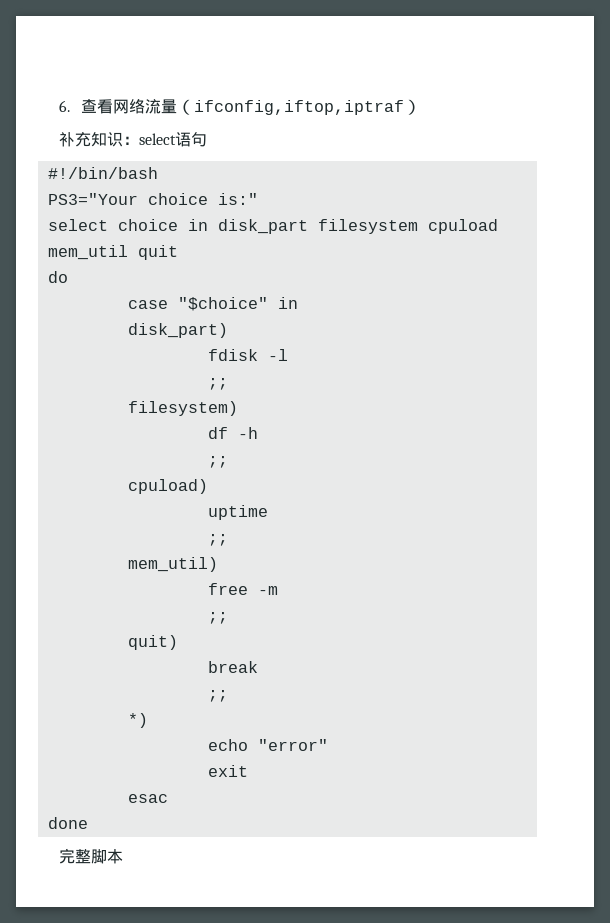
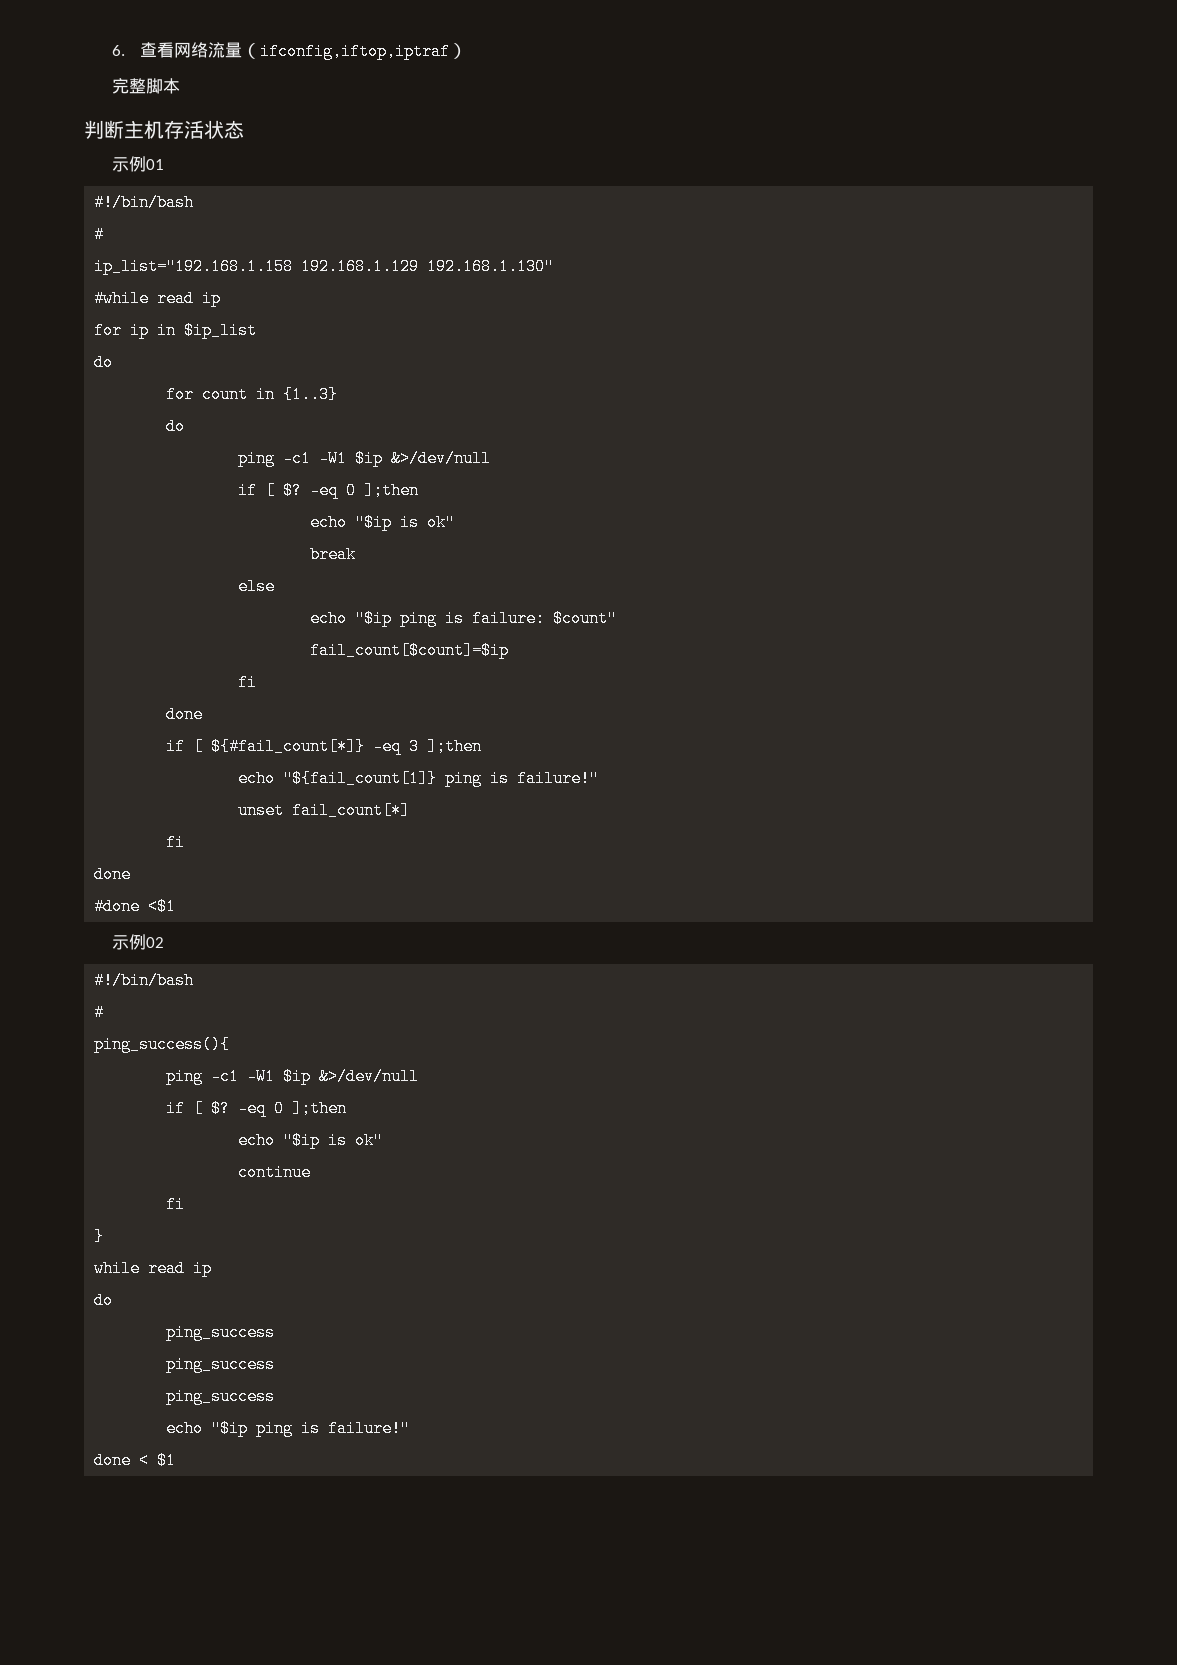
- 补充知识：select语句
+ 完整脚本
+ 判断主机存活状态
+ 示例01
  #!/bin/bash
- PS3="Your choice is:"
- select choice in disk_part filesystem cpuload mem_util quit
+ #
+ ip_list="192.168.1.158 192.168.1.129 192.168.1.130"
+ #while read ip
+ for ip in $ip_list
  do
- case "$choice" in
- disk_part)
- fdisk -l
- ;;
- filesystem)
- df -h
- ;;
- cpuload)
- uptime
- ;;
- mem_util)
- free -m
- ;;
- quit)
+ for count in {1..3}
+ do
+ ping -c1 -W1 $ip &>/dev/null
+ if [ $? -eq 0 ];then
+ echo "$ip is ok"
  break
- ;;
- *)
- echo "error"
- exit
- esac
+ else
+ echo "$ip ping is failure: $count"
+ fail_count[$count]=$ip
+ fi
  done
- 完整脚本
+ if [ ${#fail_count[*]} -eq 3 ];then
+ echo "${fail_count[1]} ping is failure!"
+ unset fail_count[*]
+ fi
+ done
+ #done <$1
+ 示例02
+ #!/bin/bash
+ #
+ ping_success(){
+ ping -c1 -W1 $ip &>/dev/null
+ if [ $? -eq 0 ];then
+ echo "$ip is ok"
+ continue
+ fi
+ }
+ while read ip
+ do
+ ping_success
+ ping_success
+ ping_success
+ echo "$ip ping is failure!"
+ done < $1

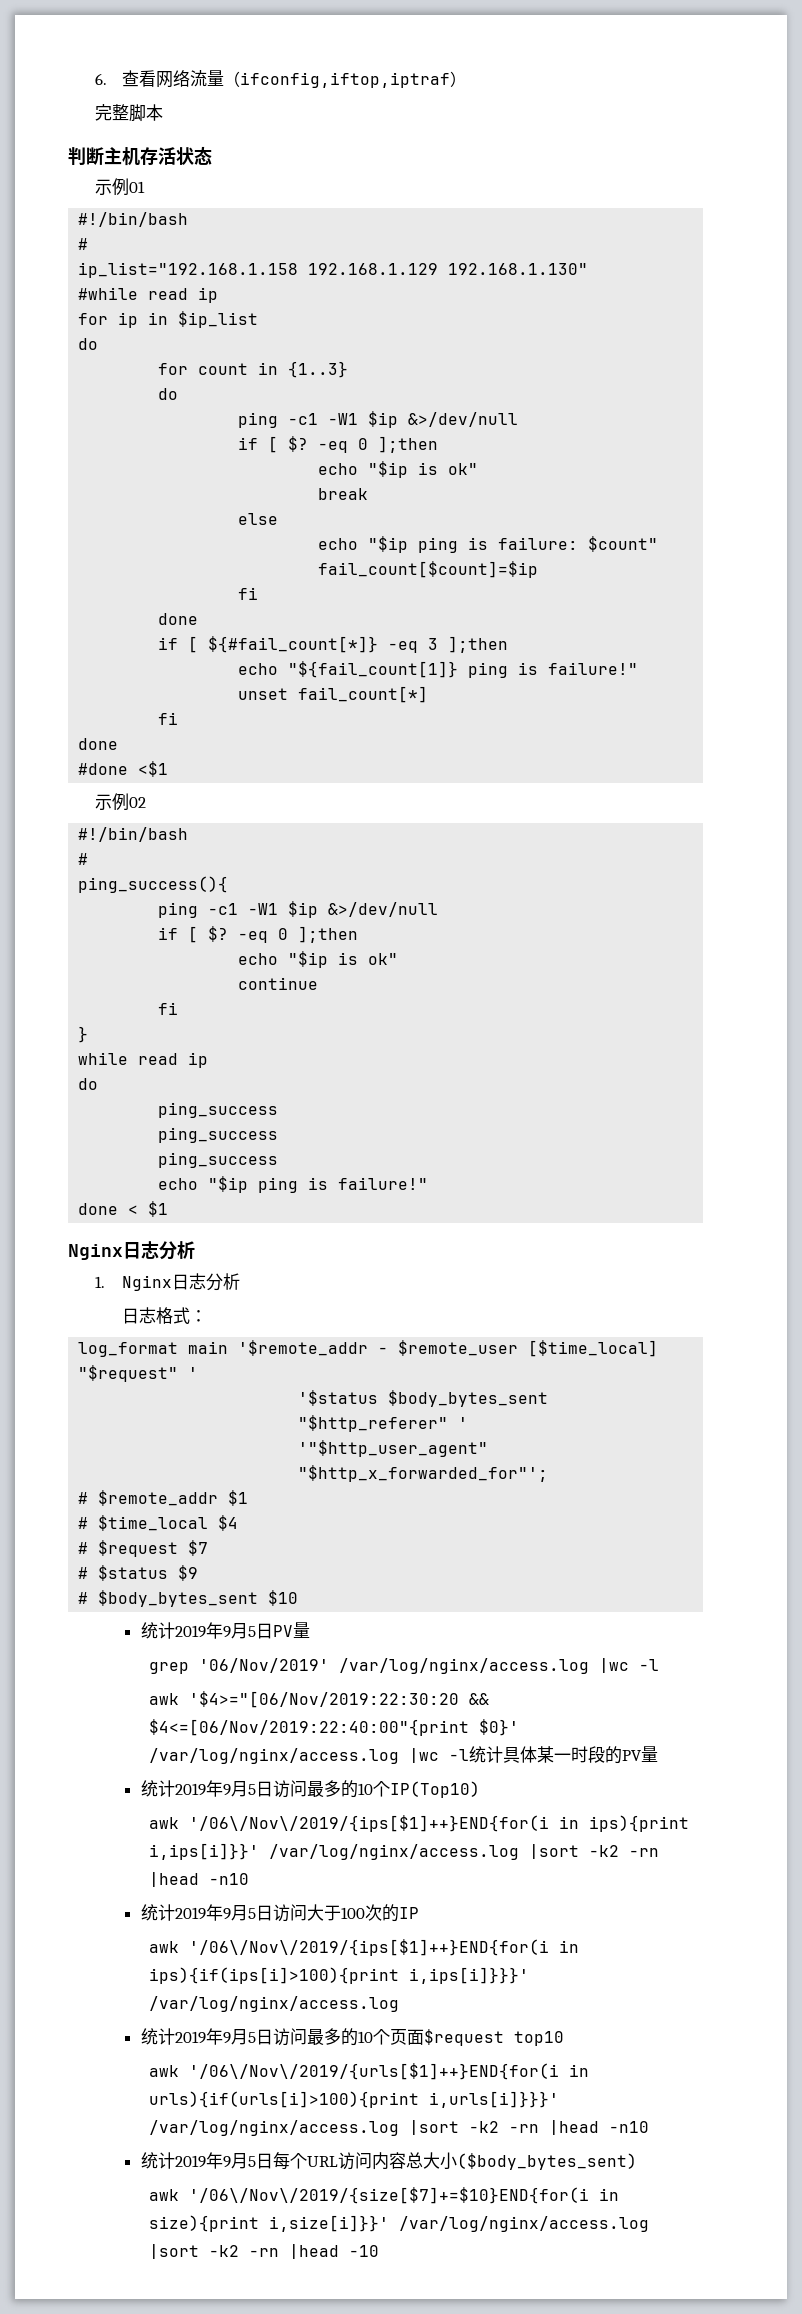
  done < $1
+ Nginx日志分析
+ 1. Nginx日志分析
+ 日志格式：
+ log_format main '$remote_addr - $remote_user [$time_local] "$request" '
+ '$status $body_bytes_sent "$http_referer" '
+ '"$http_user_agent" "$http_x_forwarded_for"';
+ # $remote_addr $1
+ # $time_local $4
+ # $request $7
+ # $status $9
+ # $body_bytes_sent $10
+ 统计2019年9月5日PV量
+ grep '06/Nov/2019' /var/log/nginx/access.log |wc -l
+ awk '$4>="[06/Nov/2019:22:30:20 && $4<=[06/Nov/2019:22:40:00"{print $0}' /var/log/nginx/access.log |wc -l统计具体某一时段的PV量
+ 统计2019年9月5日访问最多的10个IP(Top10)
+ awk '/06\/Nov\/2019/{ips[$1]++}END{for(i in ips){print i,ips[i]}}' /var/log/nginx/access.log |sort -k2 -rn |head -n10
+ 统计2019年9月5日访问大于100次的IP
+ awk '/06\/Nov\/2019/{ips[$1]++}END{for(i in ips){if(ips[i]>100){print i,ips[i]}}}' /var/log/nginx/access.log
+ 统计2019年9月5日访问最多的10个页面$request top10
+ awk '/06\/Nov\/2019/{urls[$1]++}END{for(i in urls){if(urls[i]>100){print i,urls[i]}}}' /var/log/nginx/access.log |sort -k2 -rn |head -n10
+ 统计2019年9月5日每个URL访问内容总大小($body_bytes_sent)
+ awk '/06\/Nov\/2019/{size[$7]+=$10}END{for(i in size){print i,size[i]}}' /var/log/nginx/access.log |sort -k2 -rn |head -10

